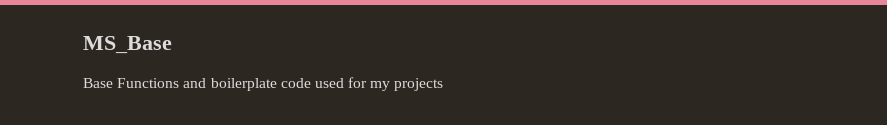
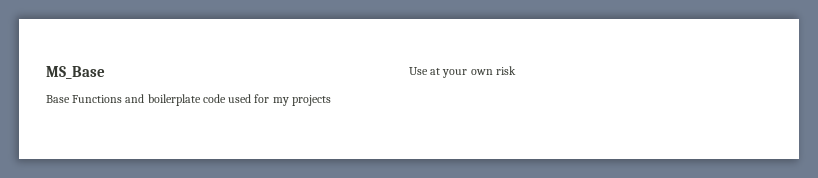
+ Use at your own risk

